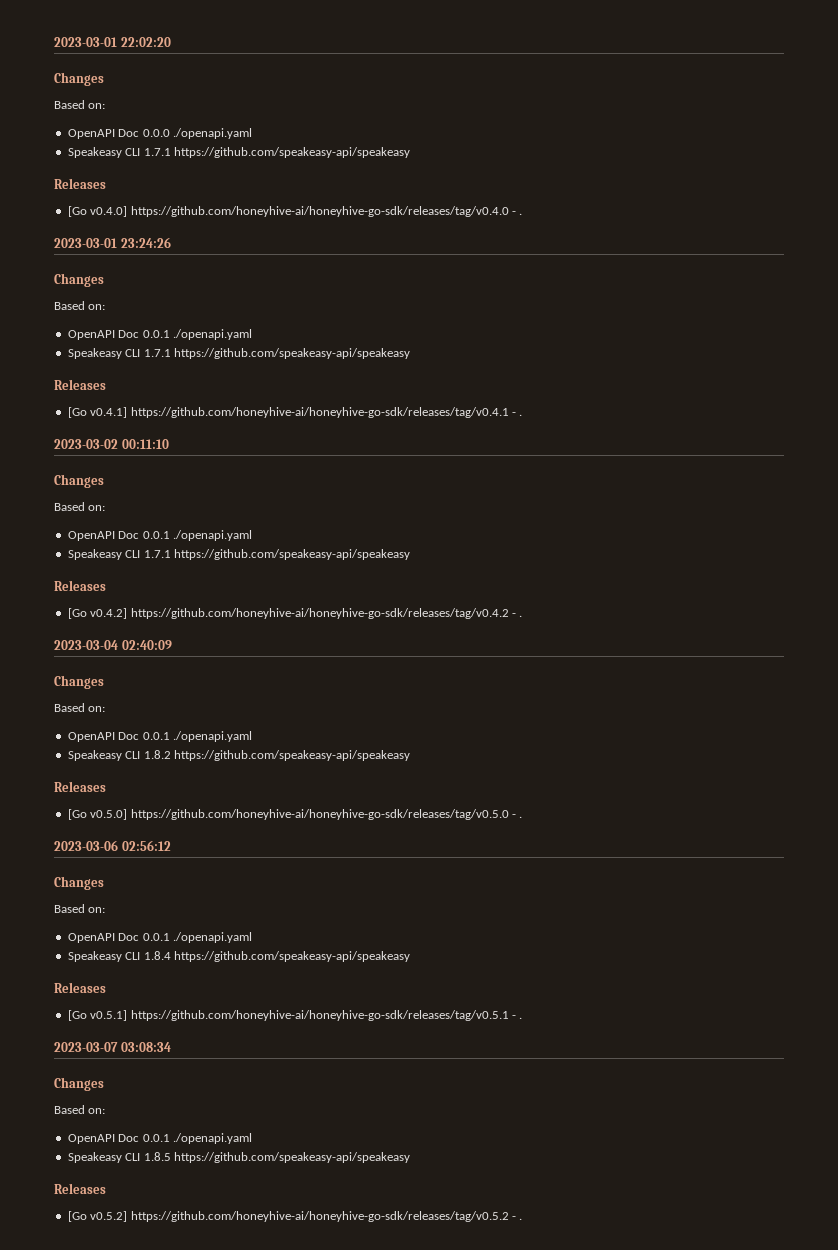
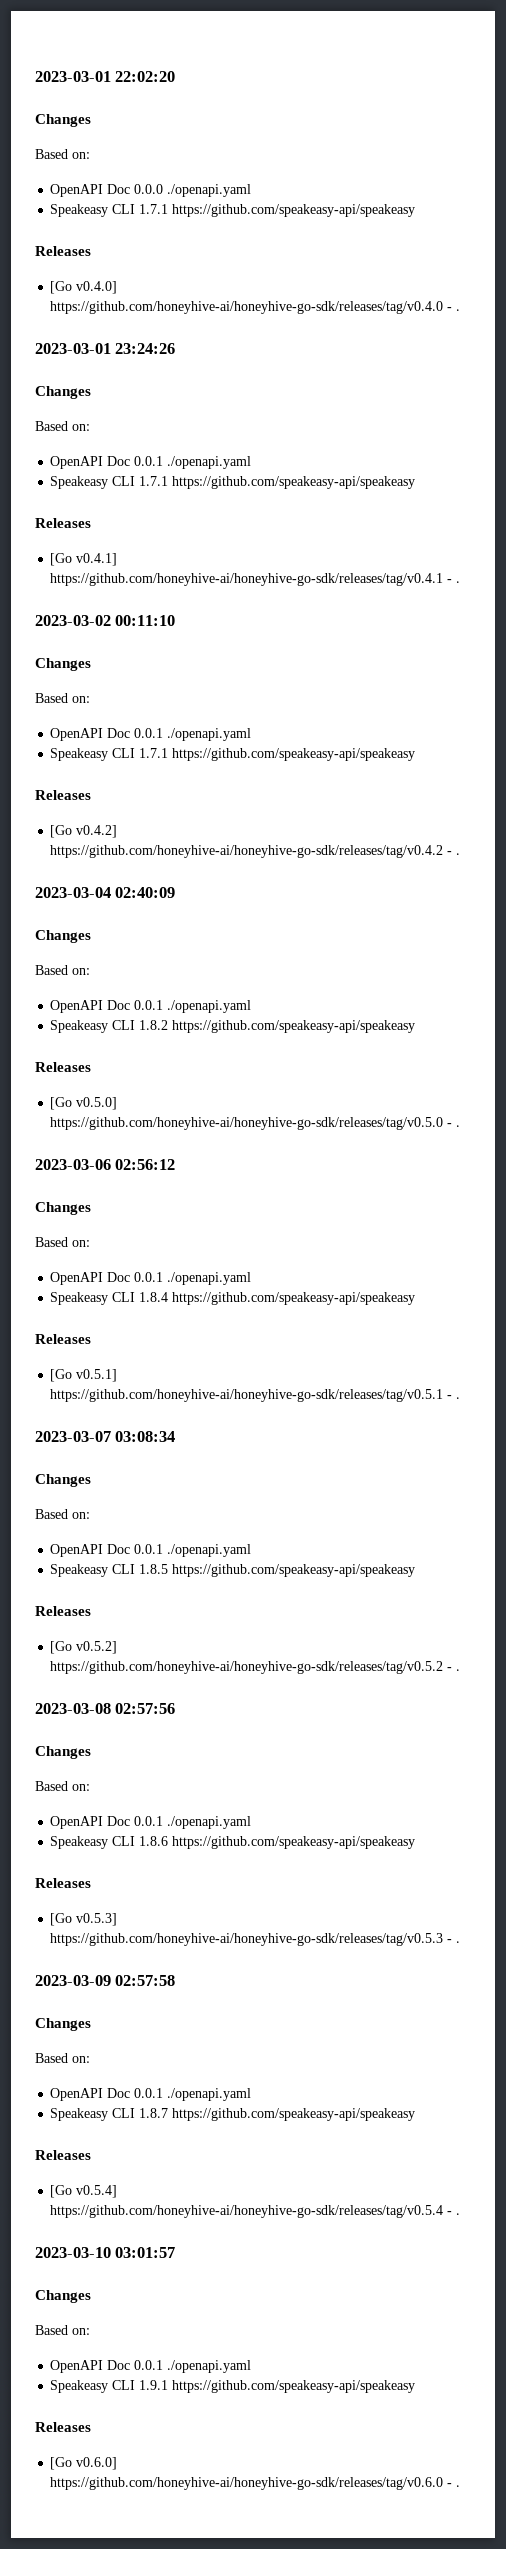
+ 2023-03-08 02:57:56
+ Changes
+ Based on:
+ OpenAPI Doc 0.0.1 ./openapi.yaml
+ Speakeasy CLI 1.8.6 https://github.com/speakeasy-api/speakeasy
+ Releases
+ [Go v0.5.3] https://github.com/honeyhive-ai/honeyhive-go-sdk/releases/tag/v0.5.3 - .
+ 2023-03-09 02:57:58
+ Changes
+ Based on:
+ OpenAPI Doc 0.0.1 ./openapi.yaml
+ Speakeasy CLI 1.8.7 https://github.com/speakeasy-api/speakeasy
+ Releases
+ [Go v0.5.4] https://github.com/honeyhive-ai/honeyhive-go-sdk/releases/tag/v0.5.4 - .
+ 2023-03-10 03:01:57
+ Changes
+ Based on:
+ OpenAPI Doc 0.0.1 ./openapi.yaml
+ Speakeasy CLI 1.9.1 https://github.com/speakeasy-api/speakeasy
+ Releases
+ [Go v0.6.0] https://github.com/honeyhive-ai/honeyhive-go-sdk/releases/tag/v0.6.0 - .

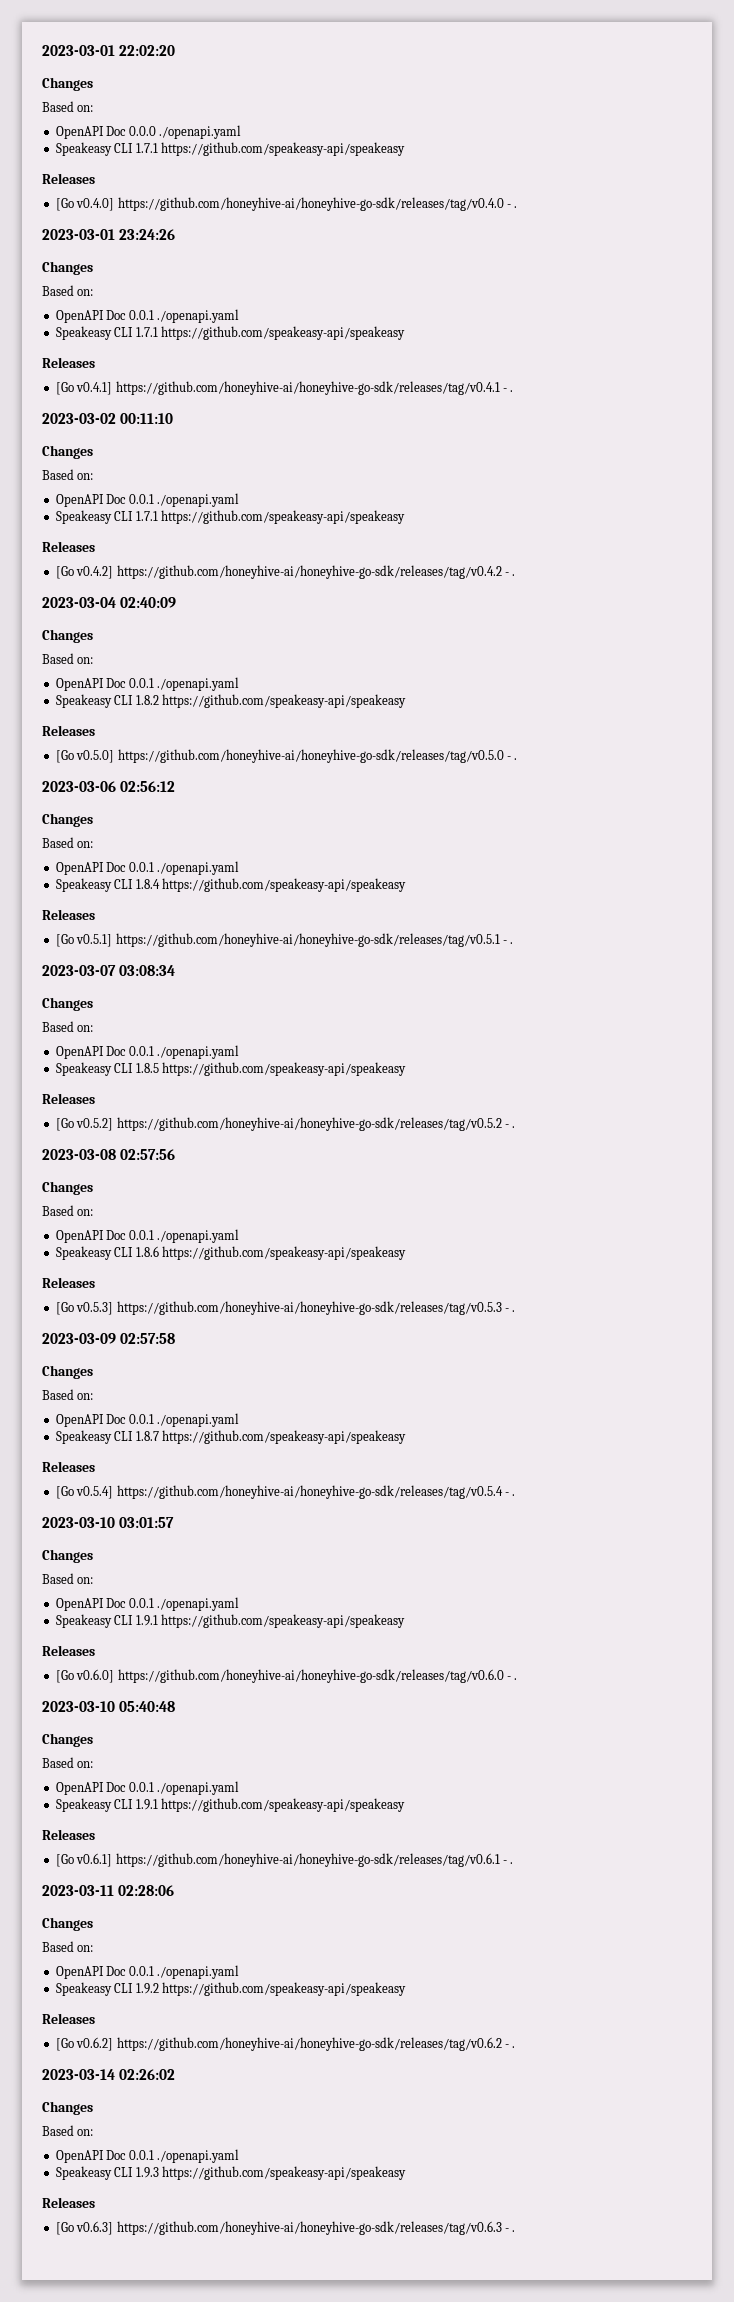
+ 2023-03-10 05:40:48
+ Changes
+ Based on:
+ OpenAPI Doc 0.0.1 ./openapi.yaml
+ Speakeasy CLI 1.9.1 https://github.com/speakeasy-api/speakeasy
+ Releases
+ [Go v0.6.1] https://github.com/honeyhive-ai/honeyhive-go-sdk/releases/tag/v0.6.1 - .
+ 2023-03-11 02:28:06
+ Changes
+ Based on:
+ OpenAPI Doc 0.0.1 ./openapi.yaml
+ Speakeasy CLI 1.9.2 https://github.com/speakeasy-api/speakeasy
+ Releases
+ [Go v0.6.2] https://github.com/honeyhive-ai/honeyhive-go-sdk/releases/tag/v0.6.2 - .
+ 2023-03-14 02:26:02
+ Changes
+ Based on:
+ OpenAPI Doc 0.0.1 ./openapi.yaml
+ Speakeasy CLI 1.9.3 https://github.com/speakeasy-api/speakeasy
+ Releases
+ [Go v0.6.3] https://github.com/honeyhive-ai/honeyhive-go-sdk/releases/tag/v0.6.3 - .

